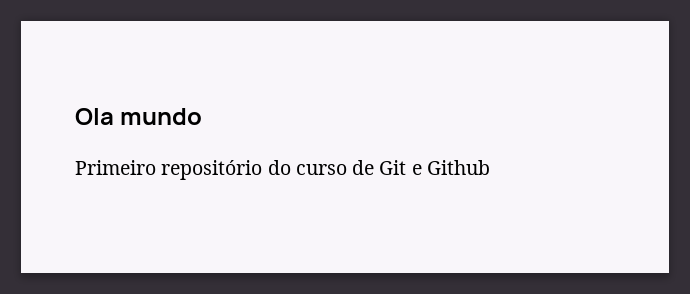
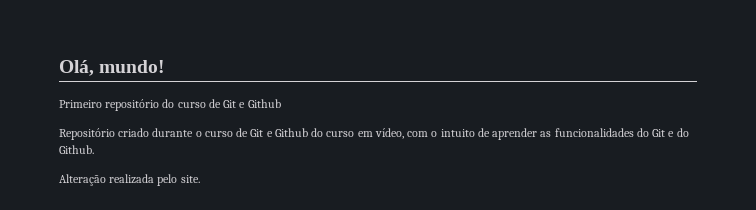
- Ola mundo
+ Olá, mundo!
+ Repositório criado durante o curso de Git e Github do curso em vídeo, com o intuito de aprender as funcionalidades do Git e do Github.
+ Alteração realizada pelo site.

